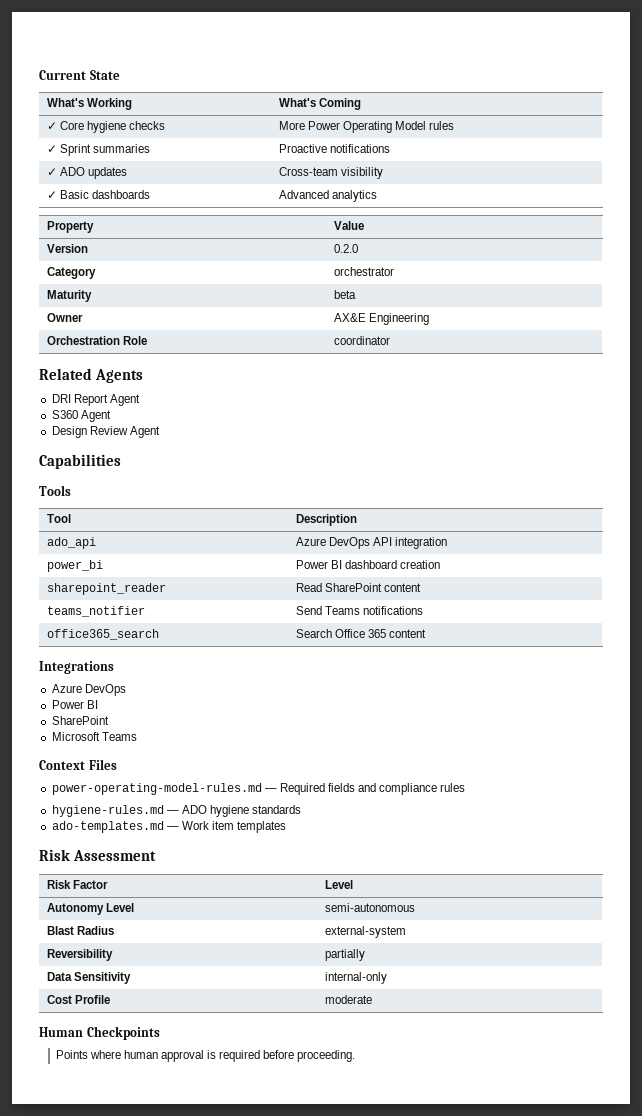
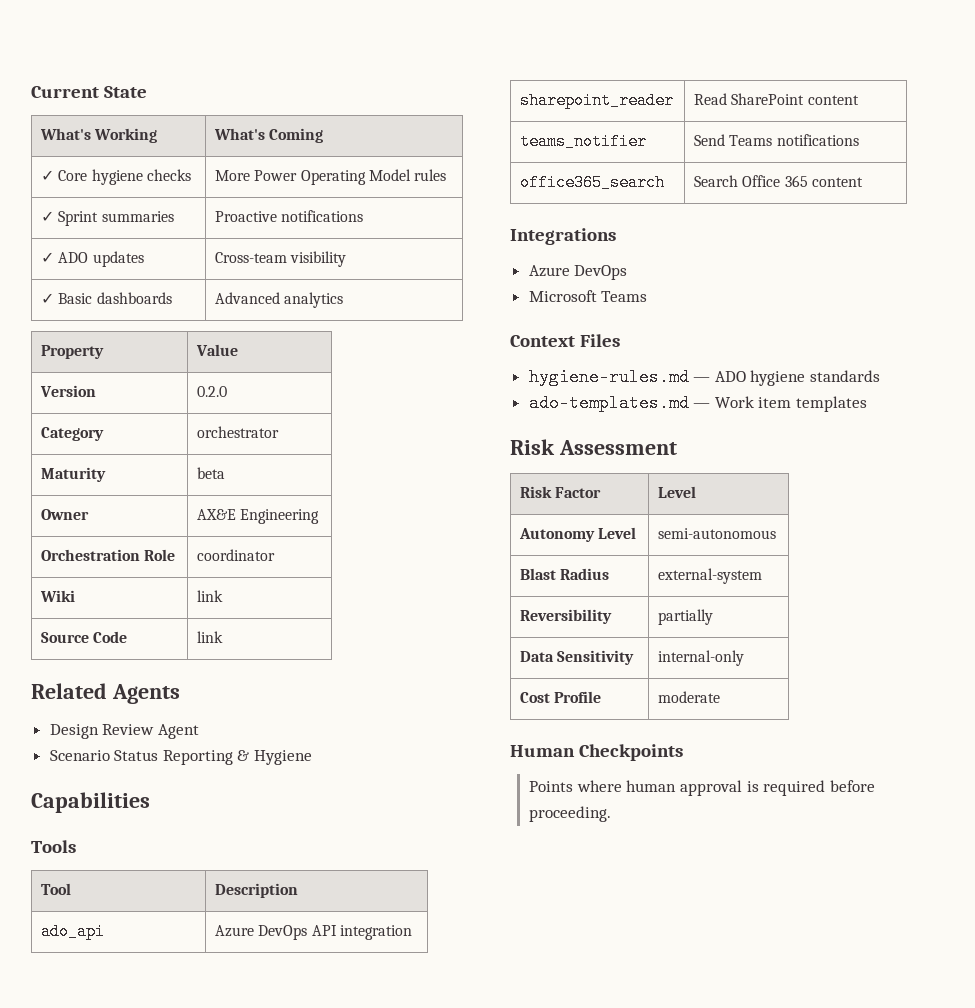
+ Wiki | link
+ Source Code | link
  Related Agents
- DRI Report Agent
- S360 Agent
  Design Review Agent
+ Scenario Status Reporting & Hygiene
- power_bi | Power BI dashboard creation
  Integrations
  Azure DevOps
- Power BI
- SharePoint
- power-operating-model-rules.md — Required fields and compliance rules

